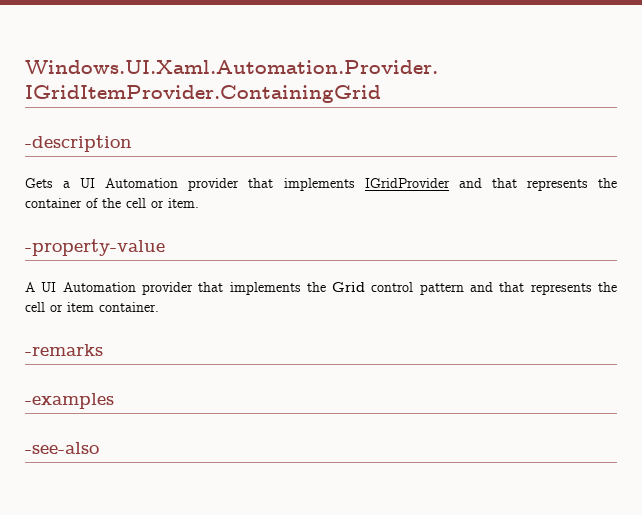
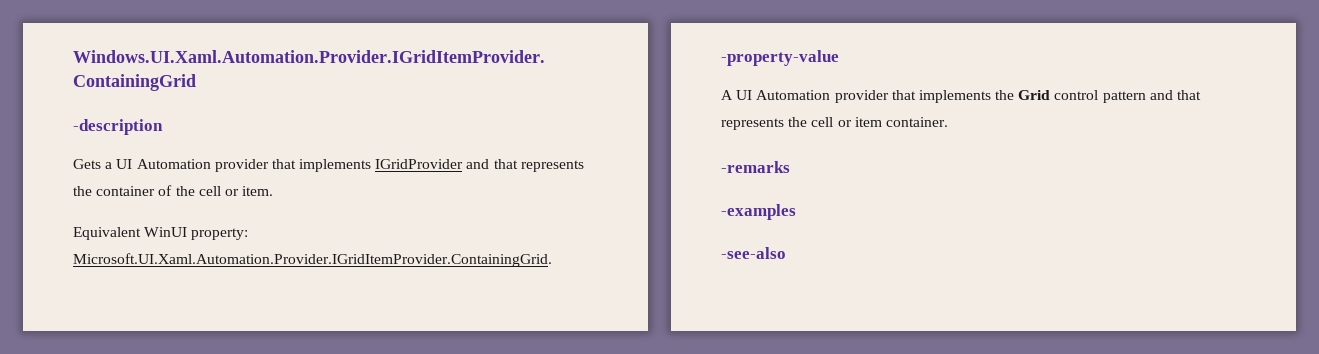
+ Equivalent WinUI property: Microsoft.UI.Xaml.Automation.Provider.IGridItemProvider.ContainingGrid.

